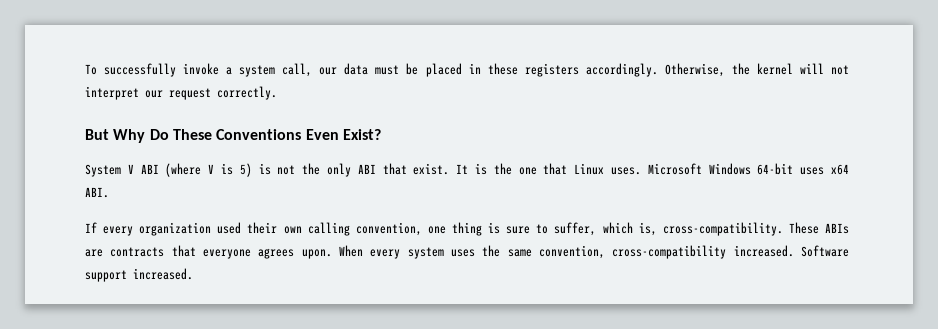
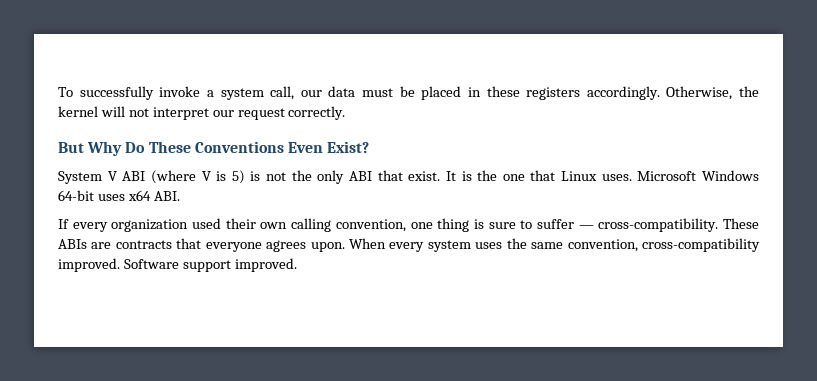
- If every organization used their own calling convention, one thing is sure to suffer, which is, cross-compatibility.
+ If every organization used their own calling convention, one thing is sure to suffer — cross-compatibility.
- When every system uses the same convention, cross-compatibility increased.
+ When every system uses the same convention, cross-compatibility improved.
- Software support increased.
+ Software support improved.

